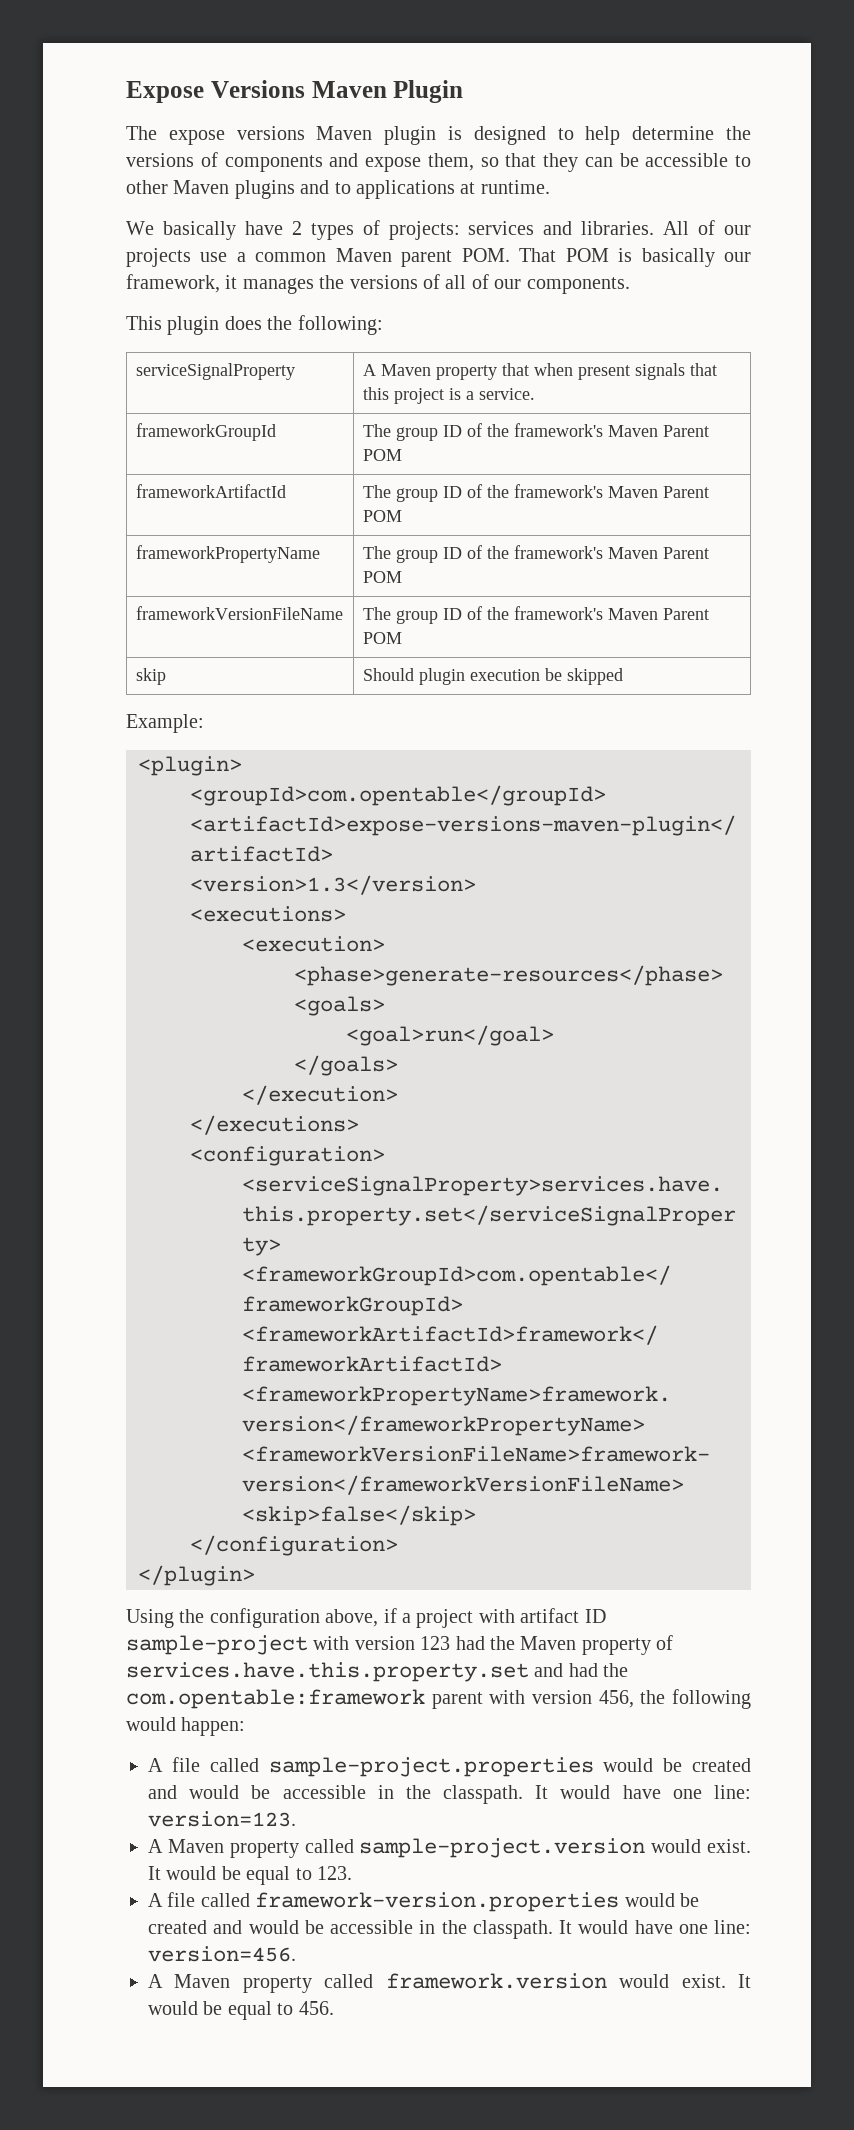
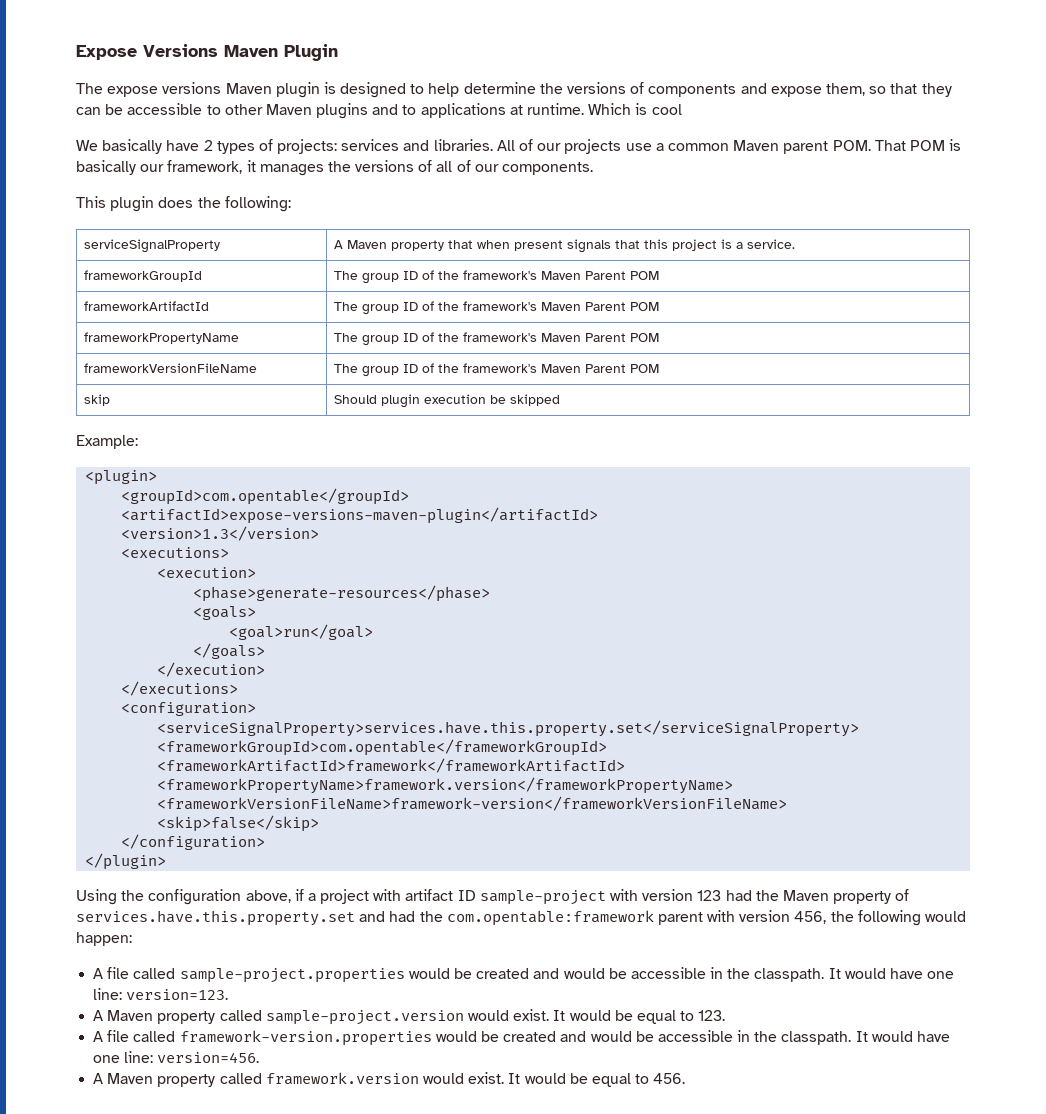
+ Which is cool

